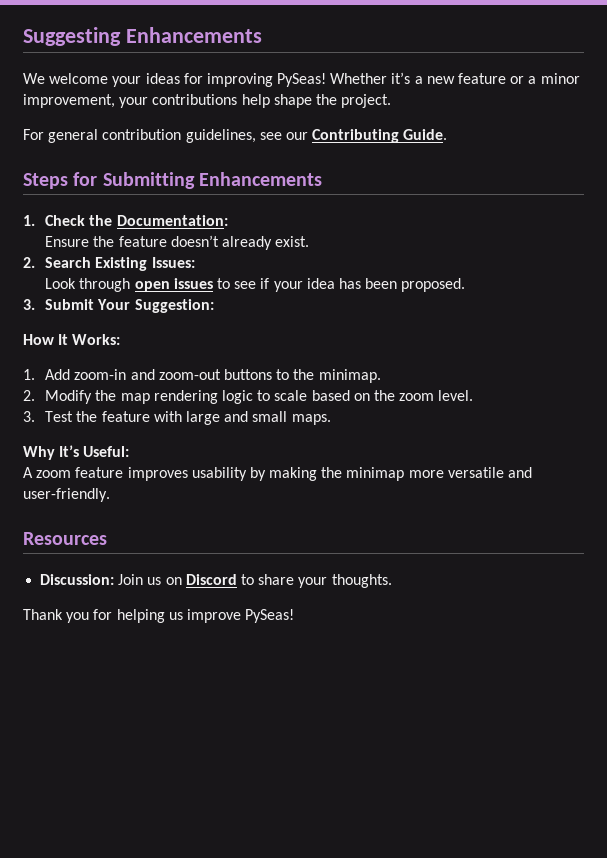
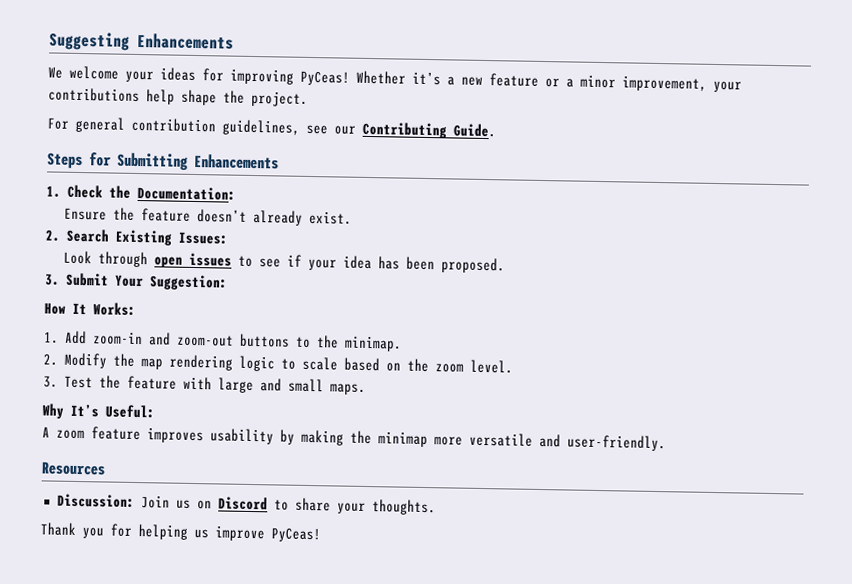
- We welcome your ideas for improving PySeas!
+ We welcome your ideas for improving PyCeas!
- Thank you for helping us improve PySeas!
+ Thank you for helping us improve PyCeas!

